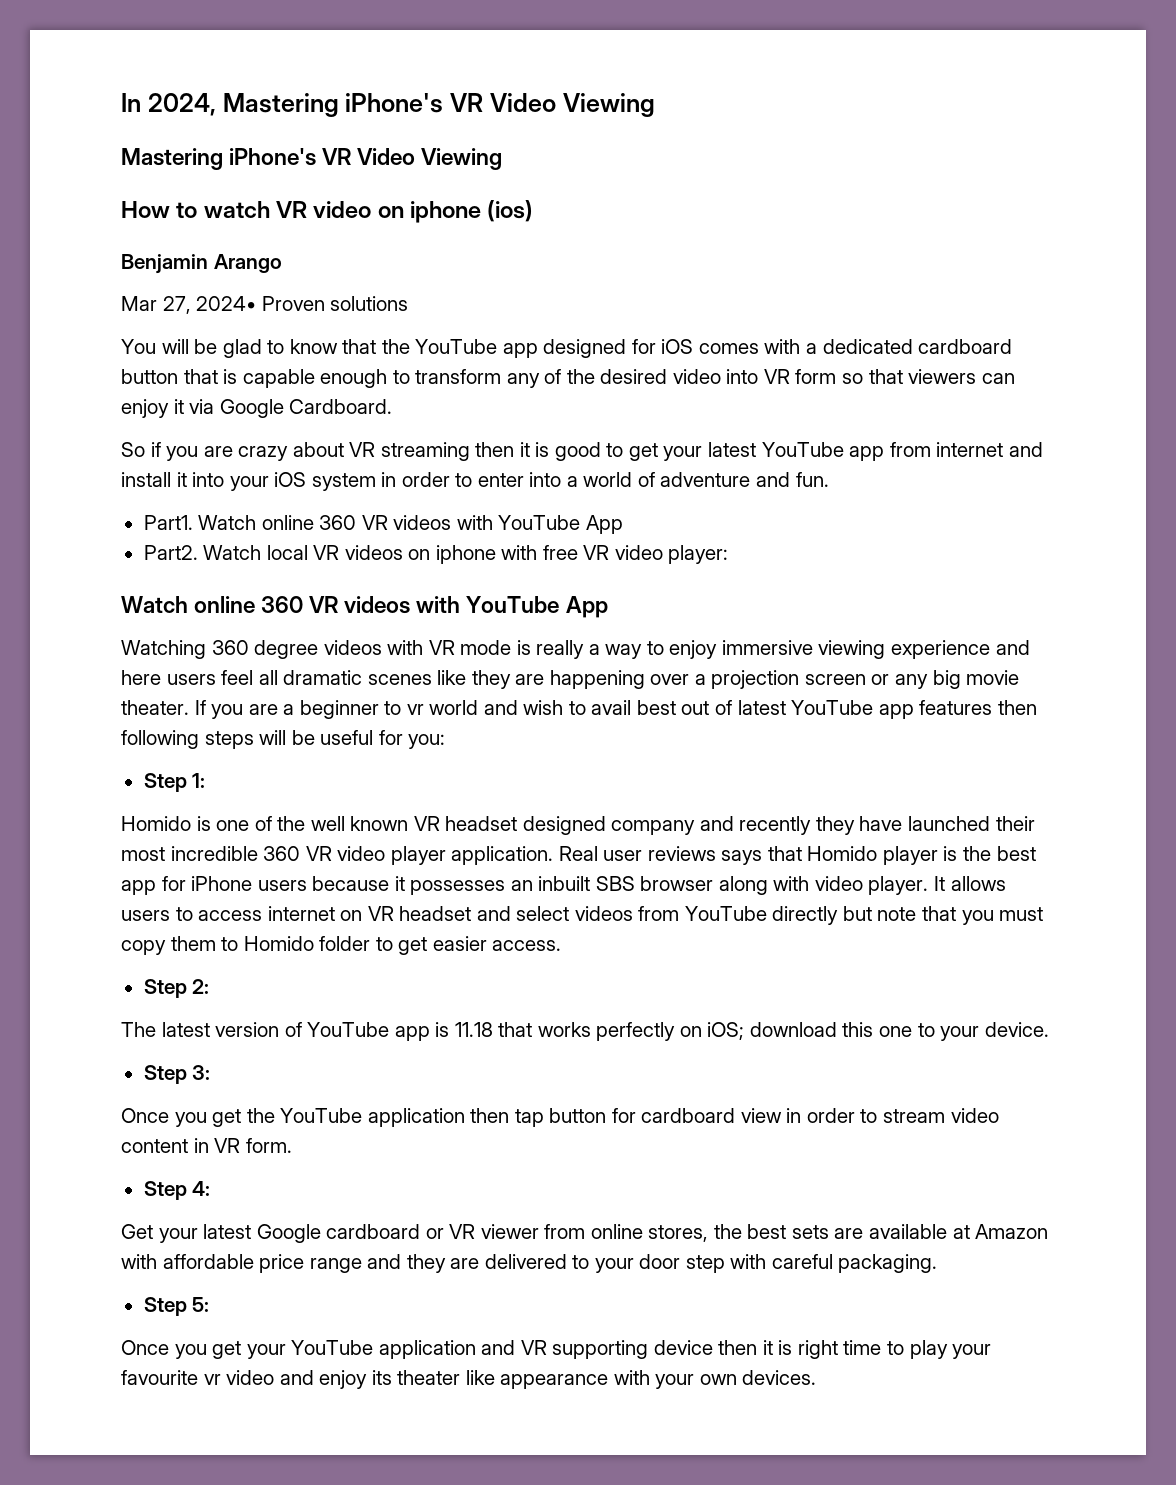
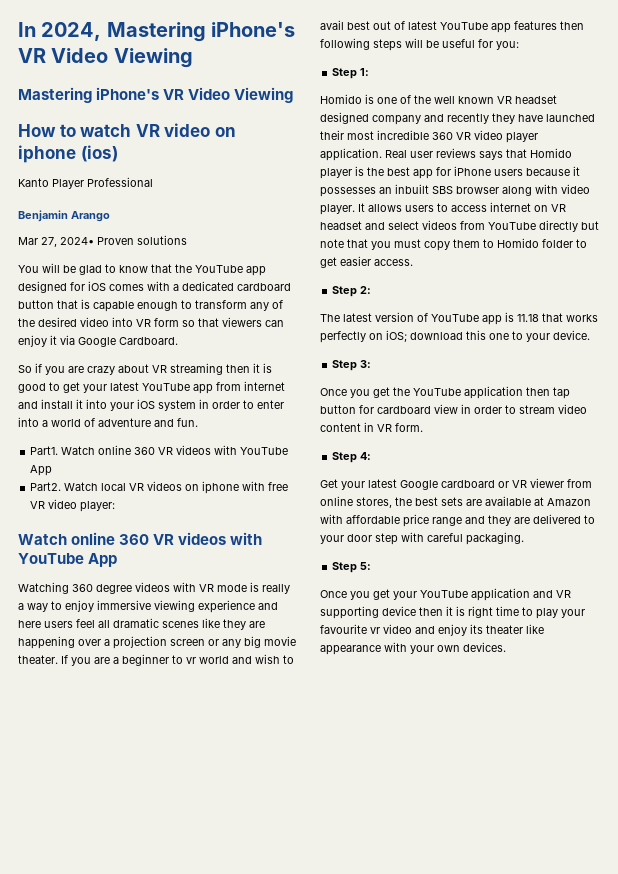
+ Kanto Player Professional

